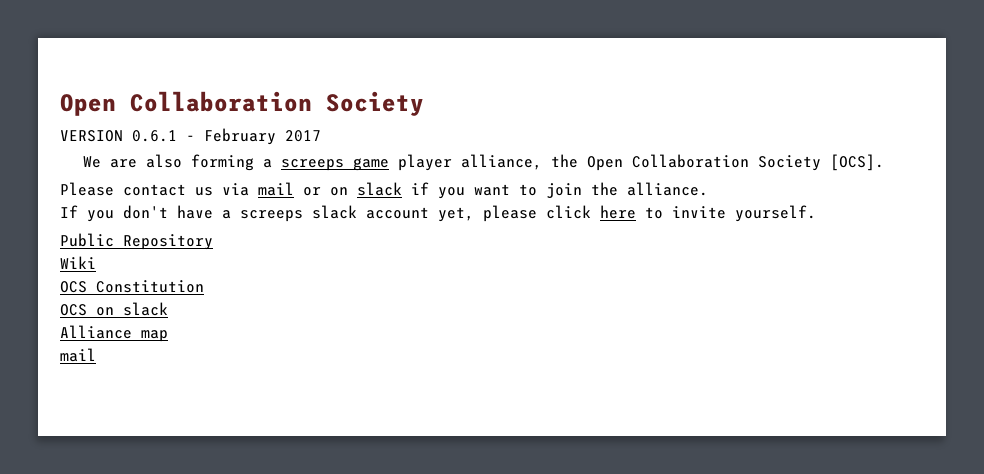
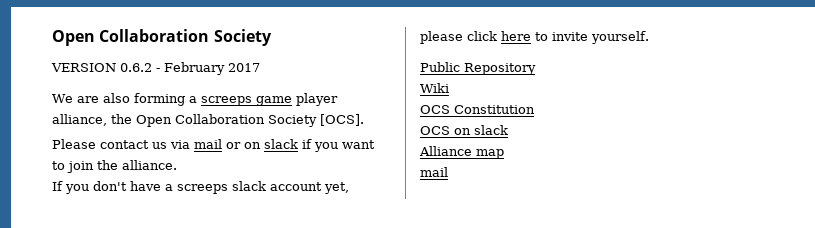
- VERSION 0.6.1 - February 2017
+ VERSION 0.6.2 - February 2017

